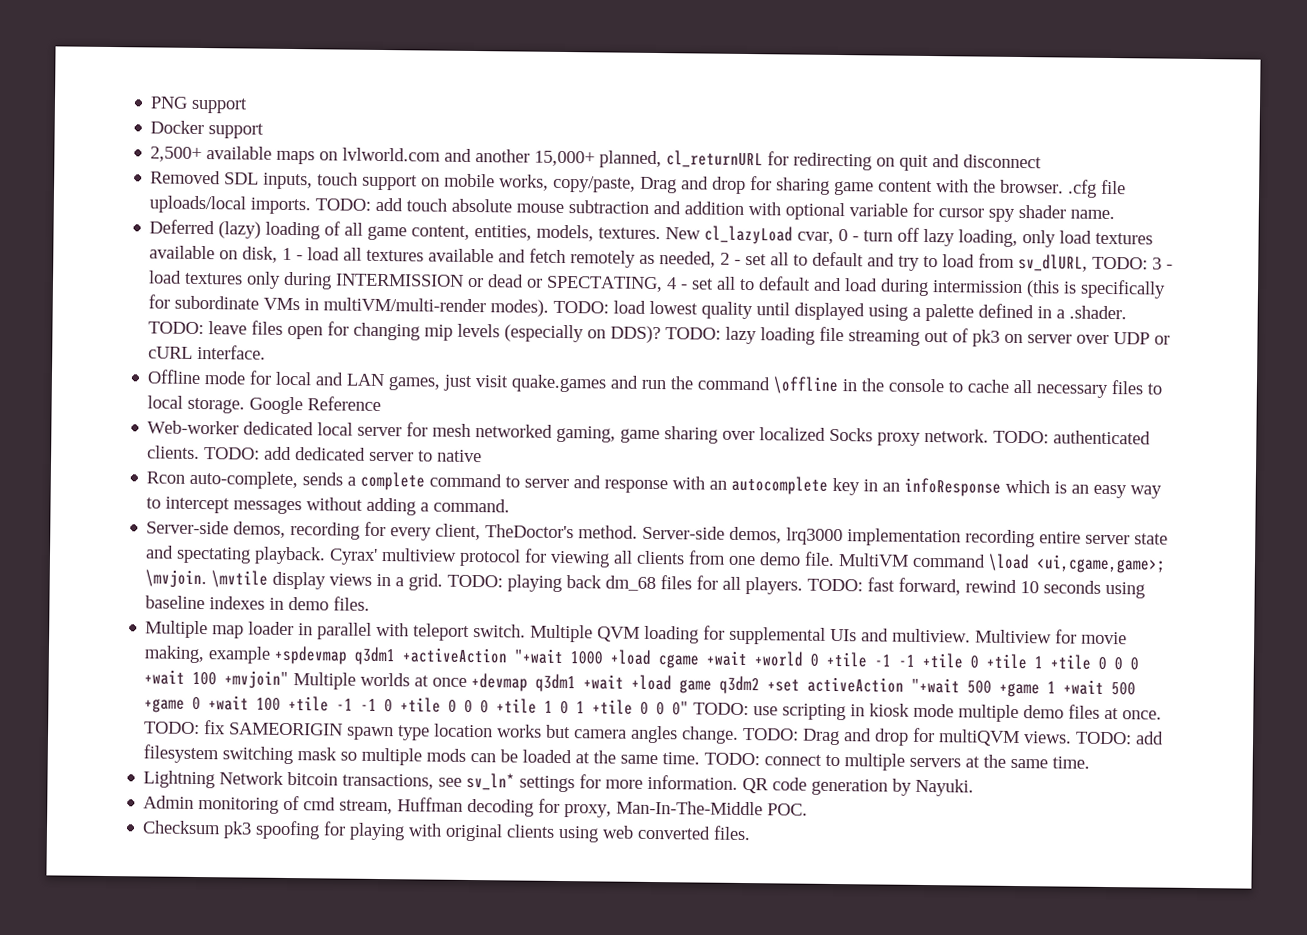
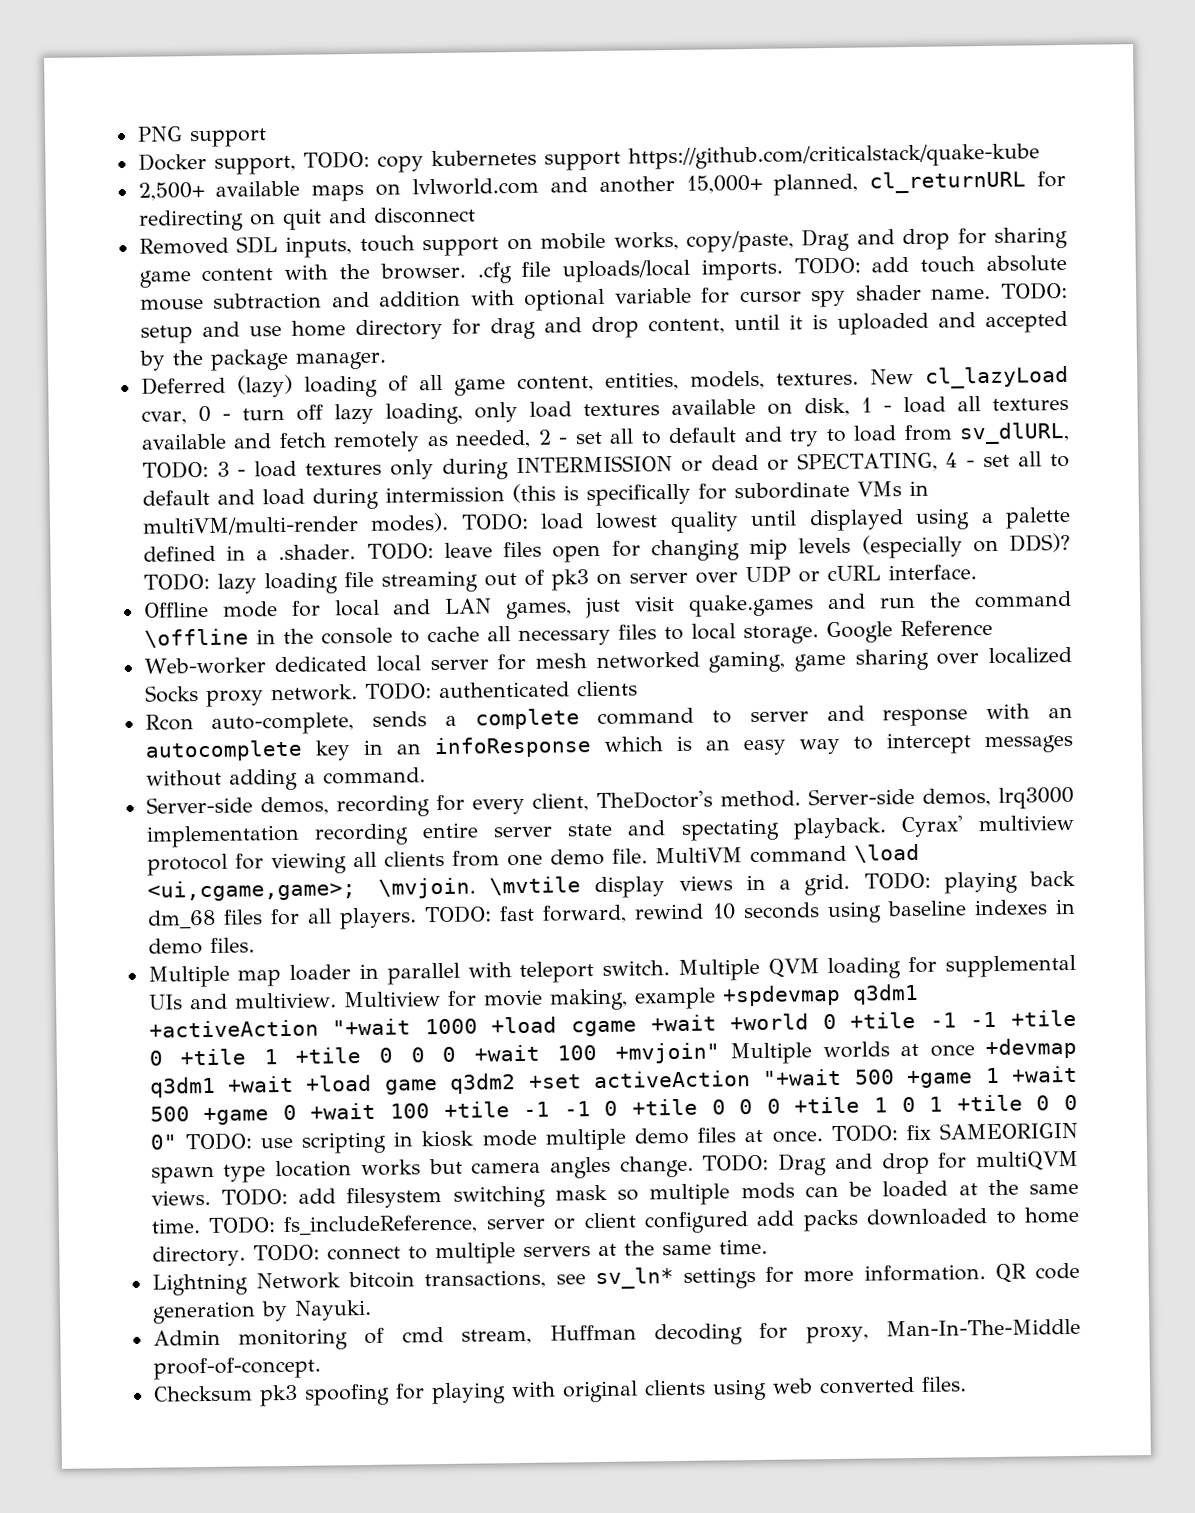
- Docker support
+ Docker support, TODO: copy kubernetes support https://github.com/criticalstack/quake-kube
+ TODO: setup and use home directory for drag and drop content, until it is uploaded and accepted by the package manager.
- TODO: authenticated clients. TODO: add dedicated server to native
+ TODO: authenticated clients
- TODO: connect to multiple servers at the same time.
+ TODO: fs_includeReference, server or client configured add packs downloaded to home directory. TODO: connect to multiple servers at the same time.
- Admin monitoring of cmd stream, Huffman decoding for proxy, Man-In-The-Middle POC.
+ Admin monitoring of cmd stream, Huffman decoding for proxy, Man-In-The-Middle proof-of-concept.

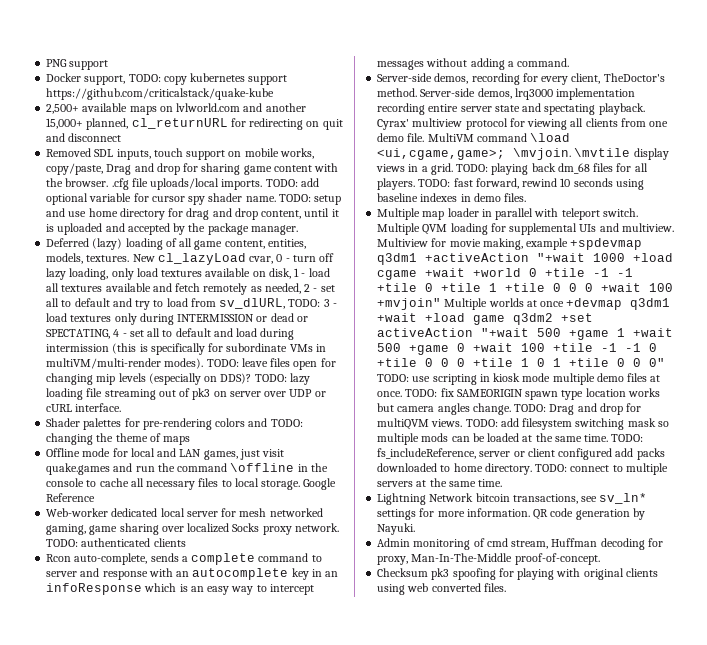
- TODO: add touch absolute mouse subtraction and addition with optional variable for cursor spy shader name.
+ TODO: add optional variable for cursor spy shader name.
- TODO: load lowest quality until displayed using a palette defined in a .shader. TODO: leave files open for changing mip levels (especially on DDS)?
+ TODO: leave files open for changing mip levels (especially on DDS)?
+ Shader palettes for pre-rendering colors and TODO: changing the theme of maps

